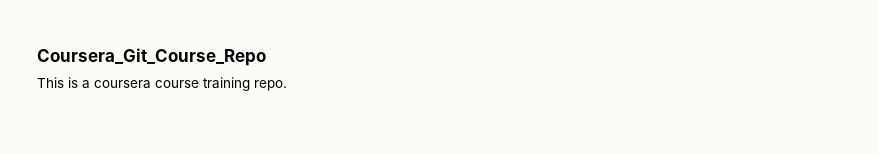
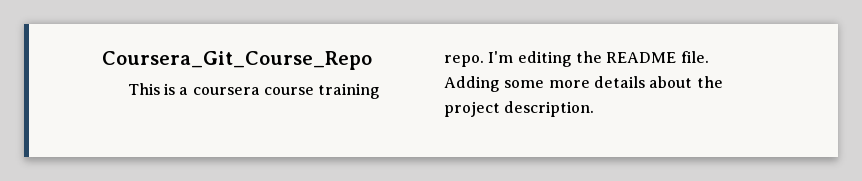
+ I'm editing the README file. Adding some more details about the project description.

